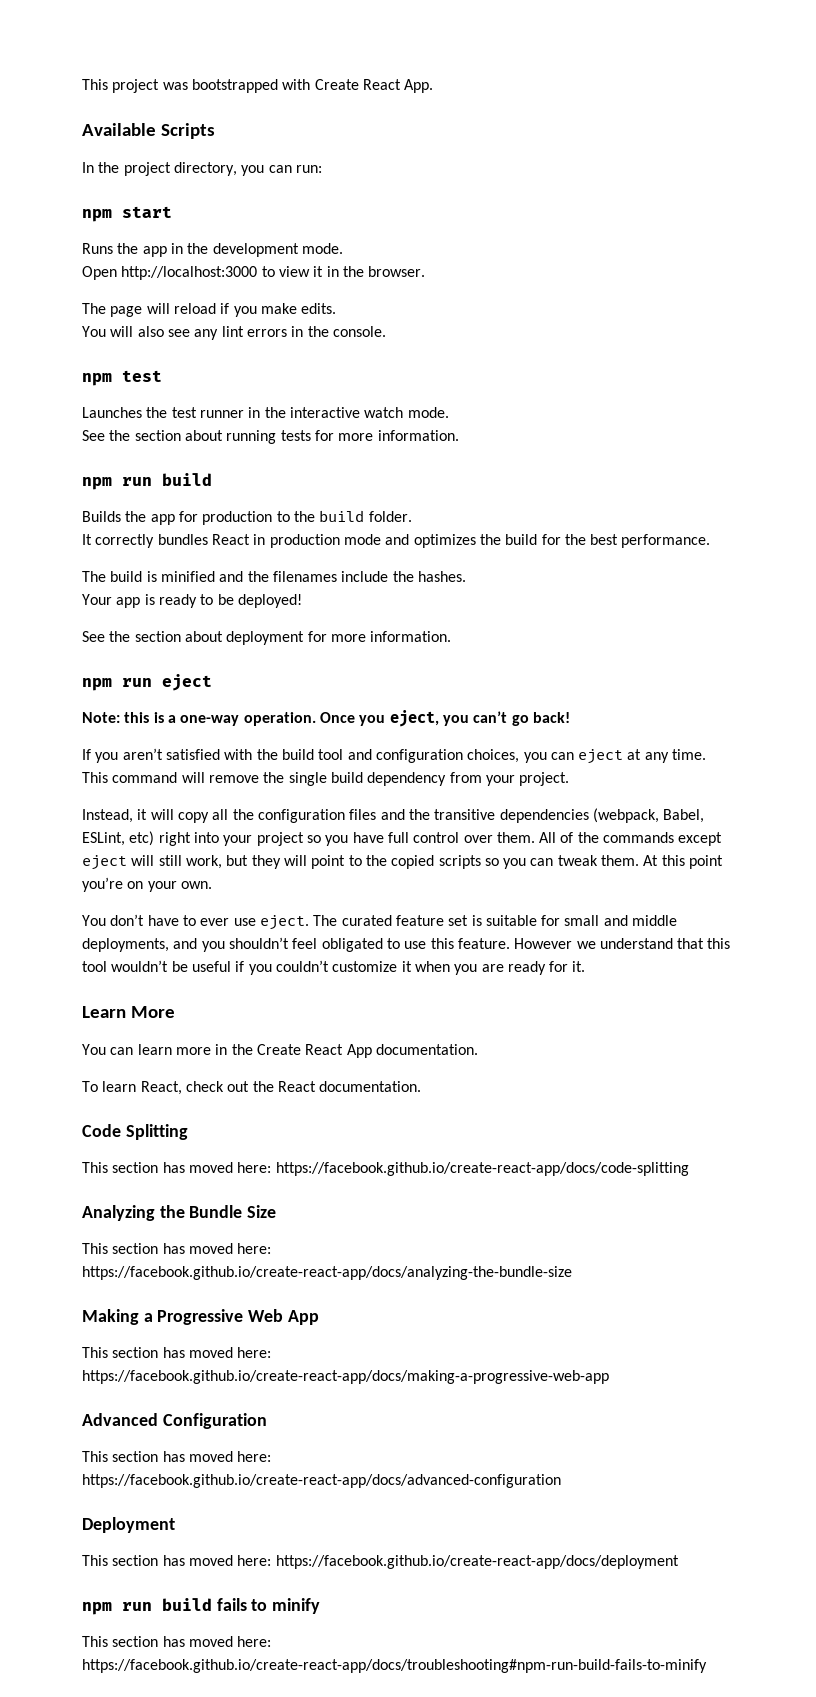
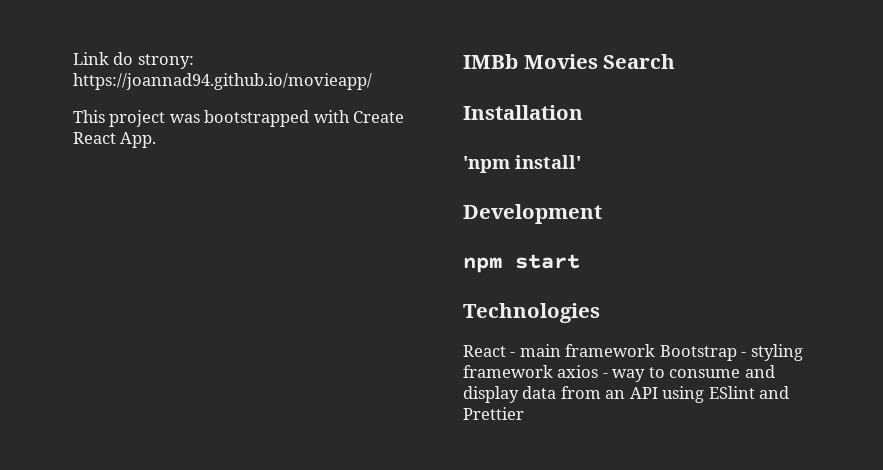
+ Link do strony: https://joannad94.github.io/movieapp/
- Available Scripts
- In the project directory, you can run:
+ IMBb Movies Search
+ Installation
+ 'npm install'
+ Development
  npm start
- Runs the app in the development mode.
- Open http://localhost:3000 to view it in the browser.
- The page will reload if you make edits.
- You will also see any lint errors in the console.
- npm test
- Launches the test runner in the interactive watch mode.
- See the section about running tests for more information.
- npm run build
- Builds the app for production to the build folder.
- It correctly bundles React in production mode and optimizes the build for the best performance.
- The build is minified and the filenames include the hashes.
- Your app is ready to be deployed!
- See the section about deployment for more information.
- npm run eject
- Note: this is a one-way operation. Once you eject, you can’t go back!
- If you aren’t satisfied with the build tool and configuration choices, you can eject at any time. This command will remove the single build dependency from your project.
- Instead, it will copy all the configuration files and the transitive dependencies (webpack, Babel, ESLint, etc) right into your project so you have full control over them. All of the commands except eject will still work, but they will point to the copied scripts so you can tweak them. At this point you’re on your own.
- You don’t have to ever use eject. The curated feature set is suitable for small and middle deployments, and you shouldn’t feel obligated to use this feature. However we understand that this tool wouldn’t be useful if you couldn’t customize it when you are ready for it.
- Learn More
- You can learn more in the Create React App documentation.
- To learn React, check out the React documentation.
- Code Splitting
- This section has moved here: https://facebook.github.io/create-react-app/docs/code-splitting
- Analyzing the Bundle Size
- This section has moved here: https://facebook.github.io/create-react-app/docs/analyzing-the-bundle-size
- Making a Progressive Web App
- This section has moved here: https://facebook.github.io/create-react-app/docs/making-a-progressive-web-app
- Advanced Configuration
- This section has moved here: https://facebook.github.io/create-react-app/docs/advanced-configuration
- Deployment
- This section has moved here: https://facebook.github.io/create-react-app/docs/deployment
- npm run build fails to minify
- This section has moved here: https://facebook.github.io/create-react-app/docs/troubleshooting#npm-run-build-fails-to-minify
+ Technologies
+ React - main framework Bootstrap - styling framework axios - way to consume and display data from an API using ESlint and Prettier

